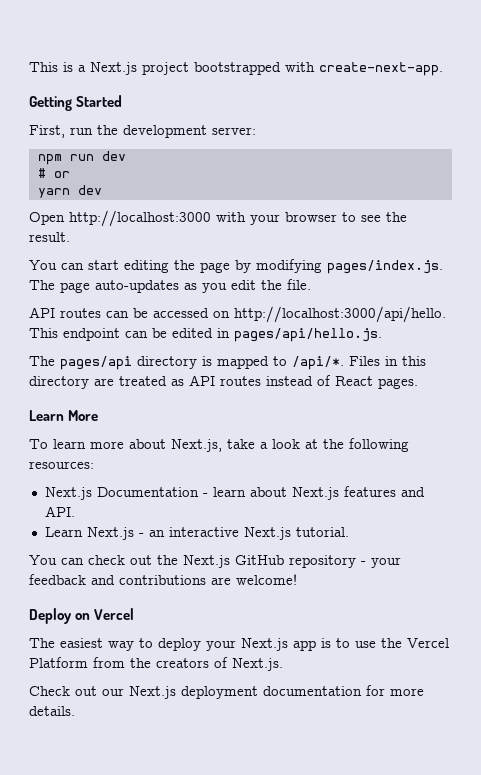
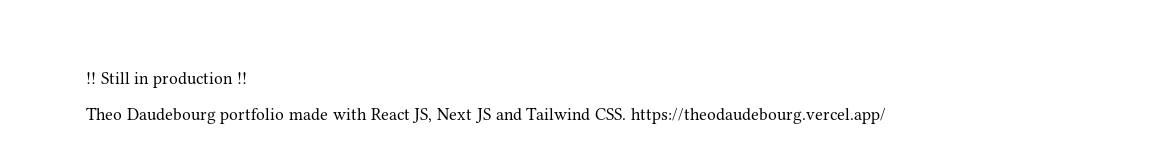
- This is a Next.js project bootstrapped with create-next-app.
- Getting Started
- First, run the development server:
- npm run dev
- # or
- yarn dev
- Open http://localhost:3000 with your browser to see the result.
- You can start editing the page by modifying pages/index.js. The page auto-updates as you edit the file.
- API routes can be accessed on http://localhost:3000/api/hello. This endpoint can be edited in pages/api/hello.js.
- The pages/api directory is mapped to /api/*. Files in this directory are treated as API routes instead of React pages.
- Learn More
- To learn more about Next.js, take a look at the following resources:
- Next.js Documentation - learn about Next.js features and API.
- Learn Next.js - an interactive Next.js tutorial.
- You can check out the Next.js GitHub repository - your feedback and contributions are welcome!
- Deploy on Vercel
- The easiest way to deploy your Next.js app is to use the Vercel Platform from the creators of Next.js.
- Check out our Next.js deployment documentation for more details.
+ !! Still in production !!
+ Theo Daudebourg portfolio made with React JS, Next JS and Tailwind CSS. https://theodaudebourg.vercel.app/

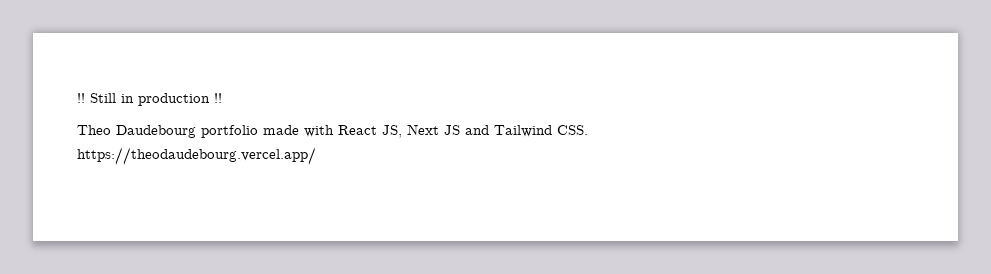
- Theo Daudebourg portfolio made with React JS, Next JS and Tailwind CSS. https://theodaudebourg.vercel.app/
+ Theo Daudebourg portfolio made with React JS, Next JS and Tailwind CSS.
+ https://theodaudebourg.vercel.app/

